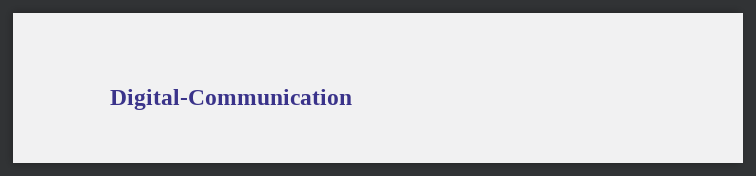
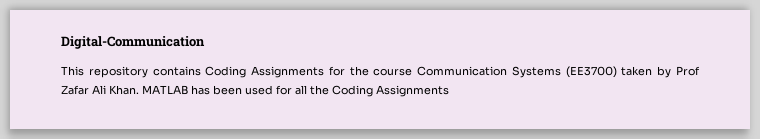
+ This repository contains Coding Assignments for the course Communication Systems (EE3700) taken by Prof Zafar Ali Khan. MATLAB has been used for all the Coding Assignments

